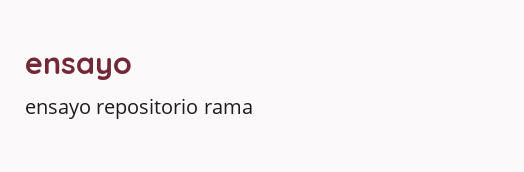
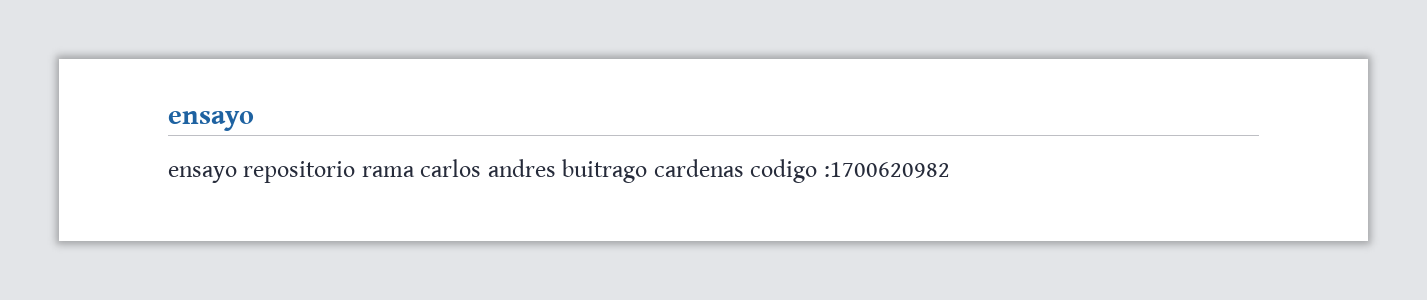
- ensayo repositorio rama
+ ensayo repositorio rama carlos andres buitrago cardenas codigo :1700620982

